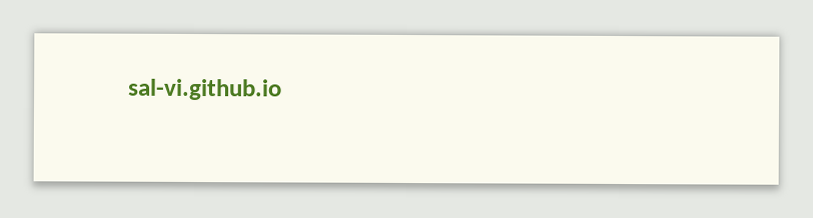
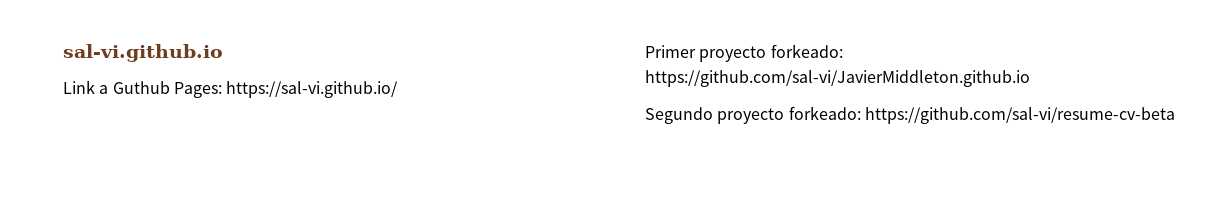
+ Link a Guthub Pages: https://sal-vi.github.io/
+ Primer proyecto forkeado: https://github.com/sal-vi/JavierMiddleton.github.io
+ Segundo proyecto forkeado: https://github.com/sal-vi/resume-cv-beta

